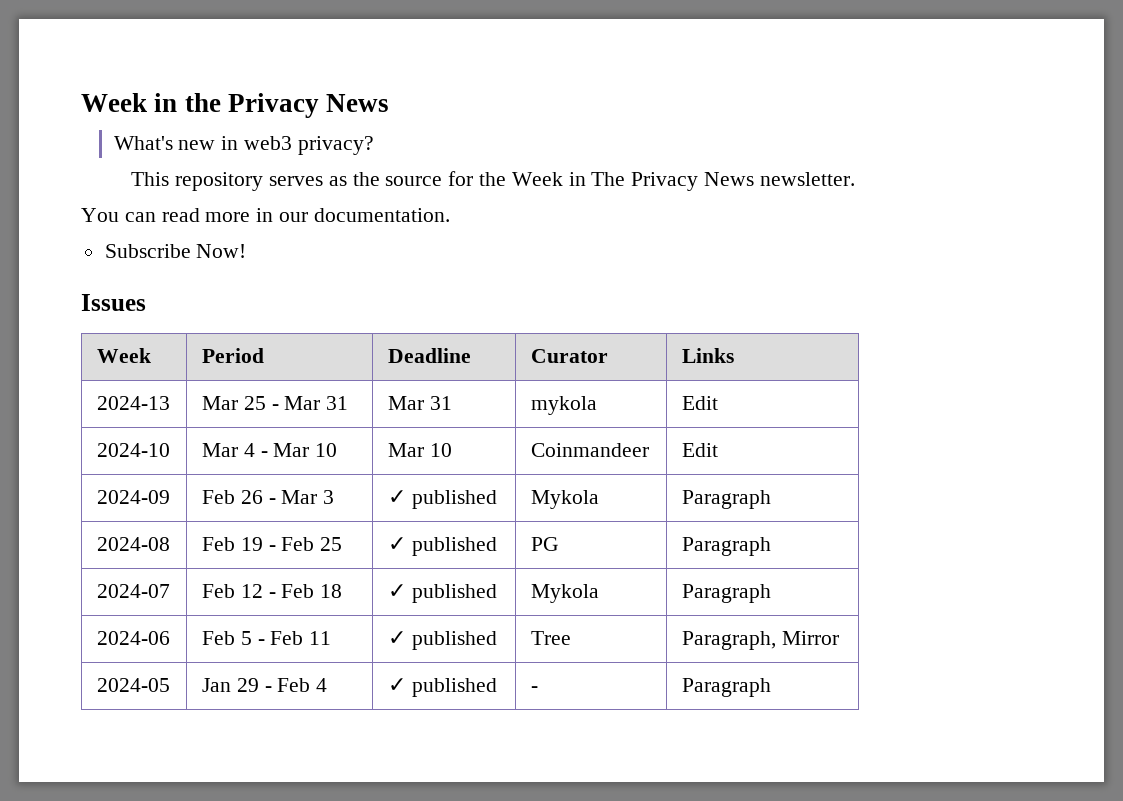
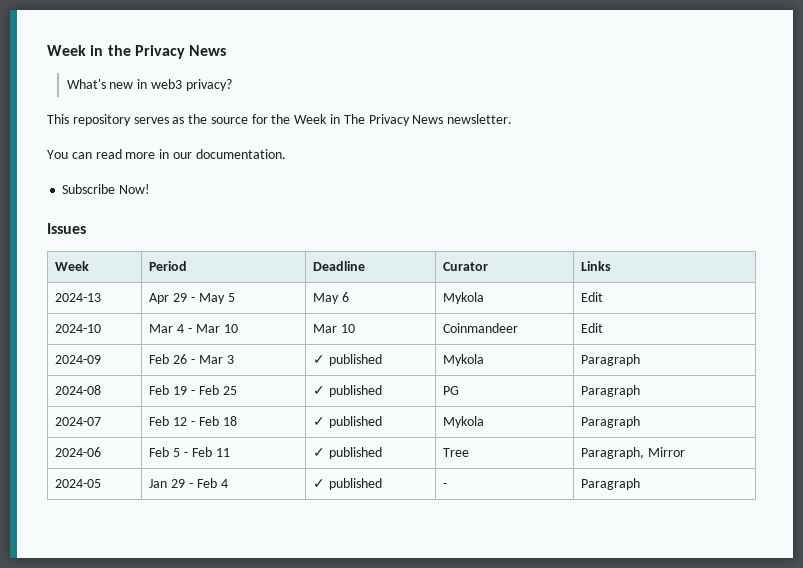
- 2024-13 | Mar 25 - Mar 31 | Mar 31 | mykola | Edit
+ 2024-13 | Apr 29 - May 5 | May 6 | Mykola | Edit

